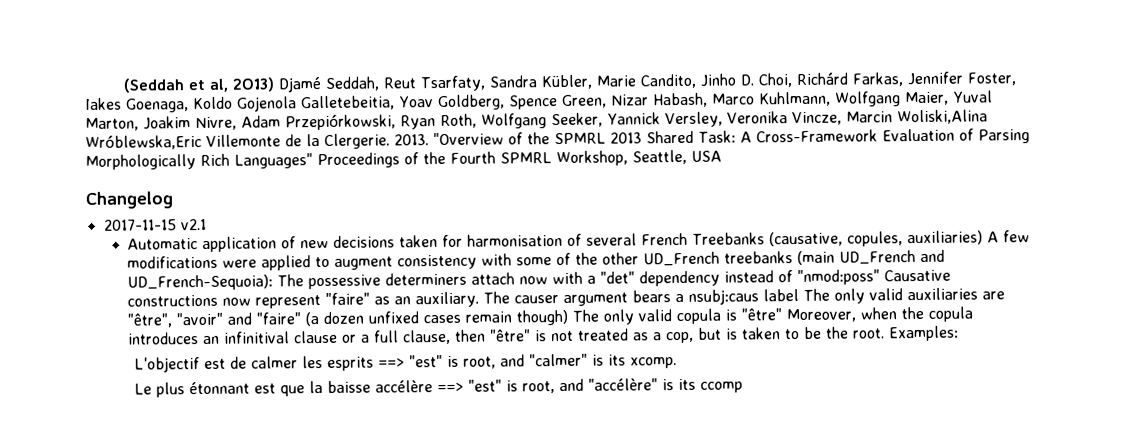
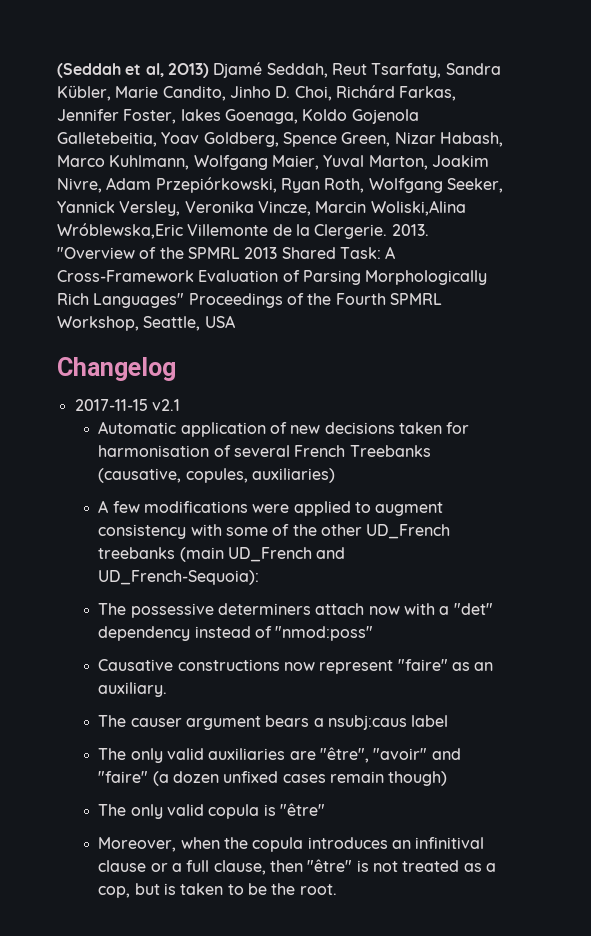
- Automatic application of new decisions taken for harmonisation of several French Treebanks (causative, copules, auxiliaries) A few modifications were applied to augment consistency with some of the other UD_French treebanks (main UD_French and UD_French-Sequoia): The possessive determiners attach now with a "det" dependency instead of "nmod:poss" Causative constructions now represent "faire" as an auxiliary. The causer argument bears a nsubj:caus label The only valid auxiliaries are "être", "avoir" and "faire" (a dozen unfixed cases remain though) The only valid copula is "être" Moreover, when the copula introduces an infinitival clause or a full clause, then "être" is not treated as a cop, but is taken to be the root. Examples:
- L'objectif est de calmer les esprits ==> "est" is root, and "calmer" is its xcomp.
- Le plus étonnant est que la baisse accélère ==> "est" is root, and "accélère" is its ccomp
+ Automatic application of new decisions taken for harmonisation of several French Treebanks (causative, copules, auxiliaries)
+ A few modifications were applied to augment consistency with some of the other UD_French treebanks (main UD_French and UD_French-Sequoia):
+ The possessive determiners attach now with a "det" dependency instead of "nmod:poss"
+ Causative constructions now represent "faire" as an auxiliary.
+ The causer argument bears a nsubj:caus label
+ The only valid auxiliaries are "être", "avoir" and "faire" (a dozen unfixed cases remain though)
+ The only valid copula is "être"
+ Moreover, when the copula introduces an infinitival clause or a full clause, then "être" is not treated as a cop, but is taken to be the root.

